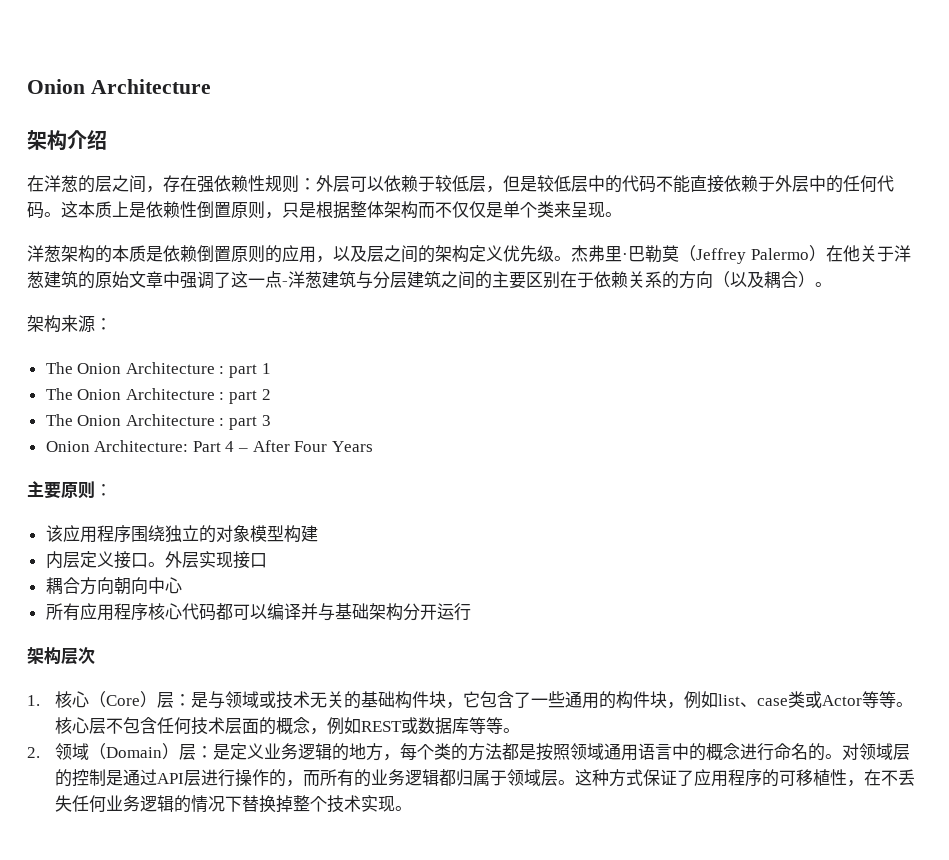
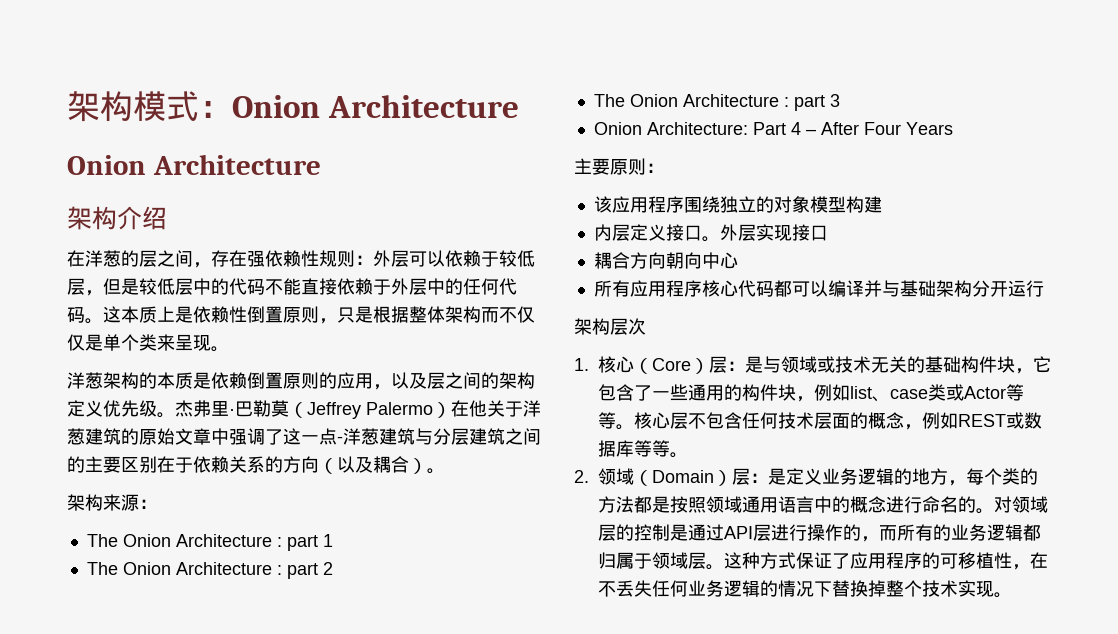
+ 架构模式：Onion Architecture

